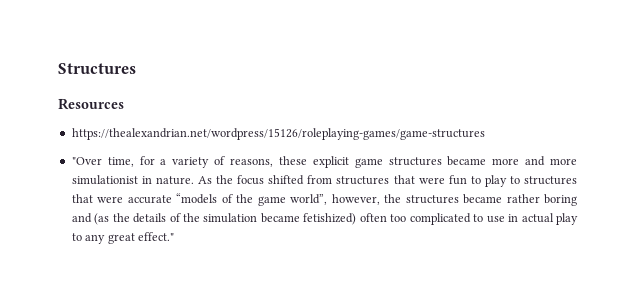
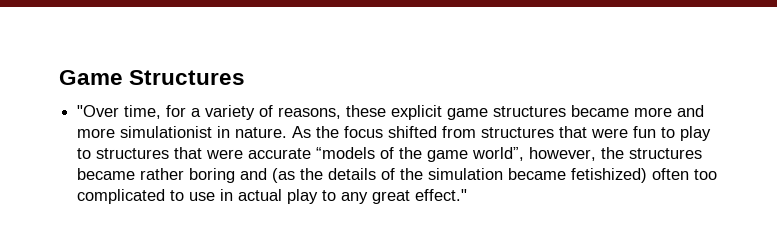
- Structures
+ Game Structures
- Resources
- https://thealexandrian.net/wordpress/15126/roleplaying-games/game-structures

